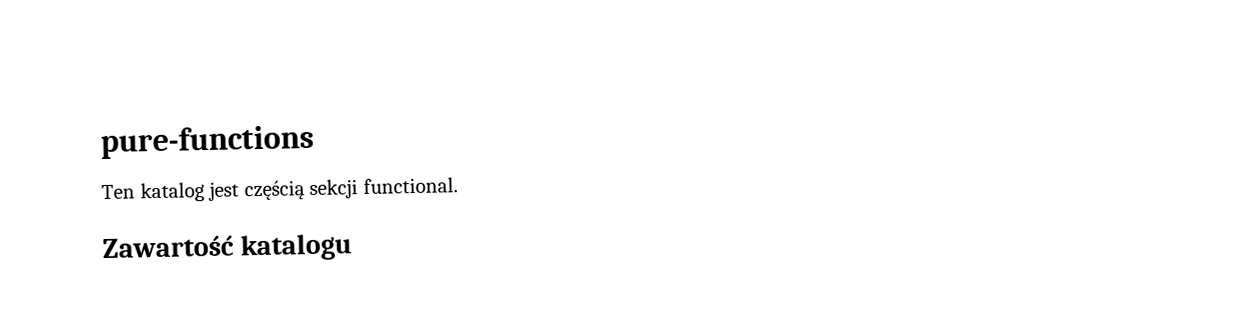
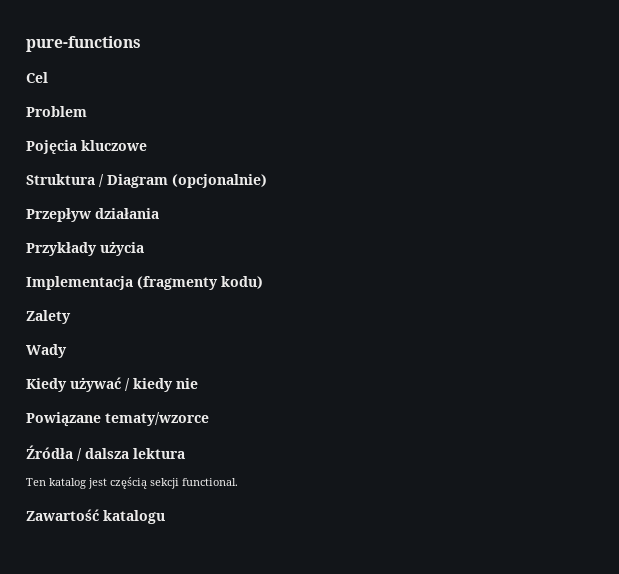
+ Cel
+ Problem
+ Pojęcia kluczowe
+ Struktura / Diagram (opcjonalnie)
+ Przepływ działania
+ Przykłady użycia
+ Implementacja (fragmenty kodu)
+ Zalety
+ Wady
+ Kiedy używać / kiedy nie
+ Powiązane tematy/wzorce
+ Źródła / dalsza lektura

